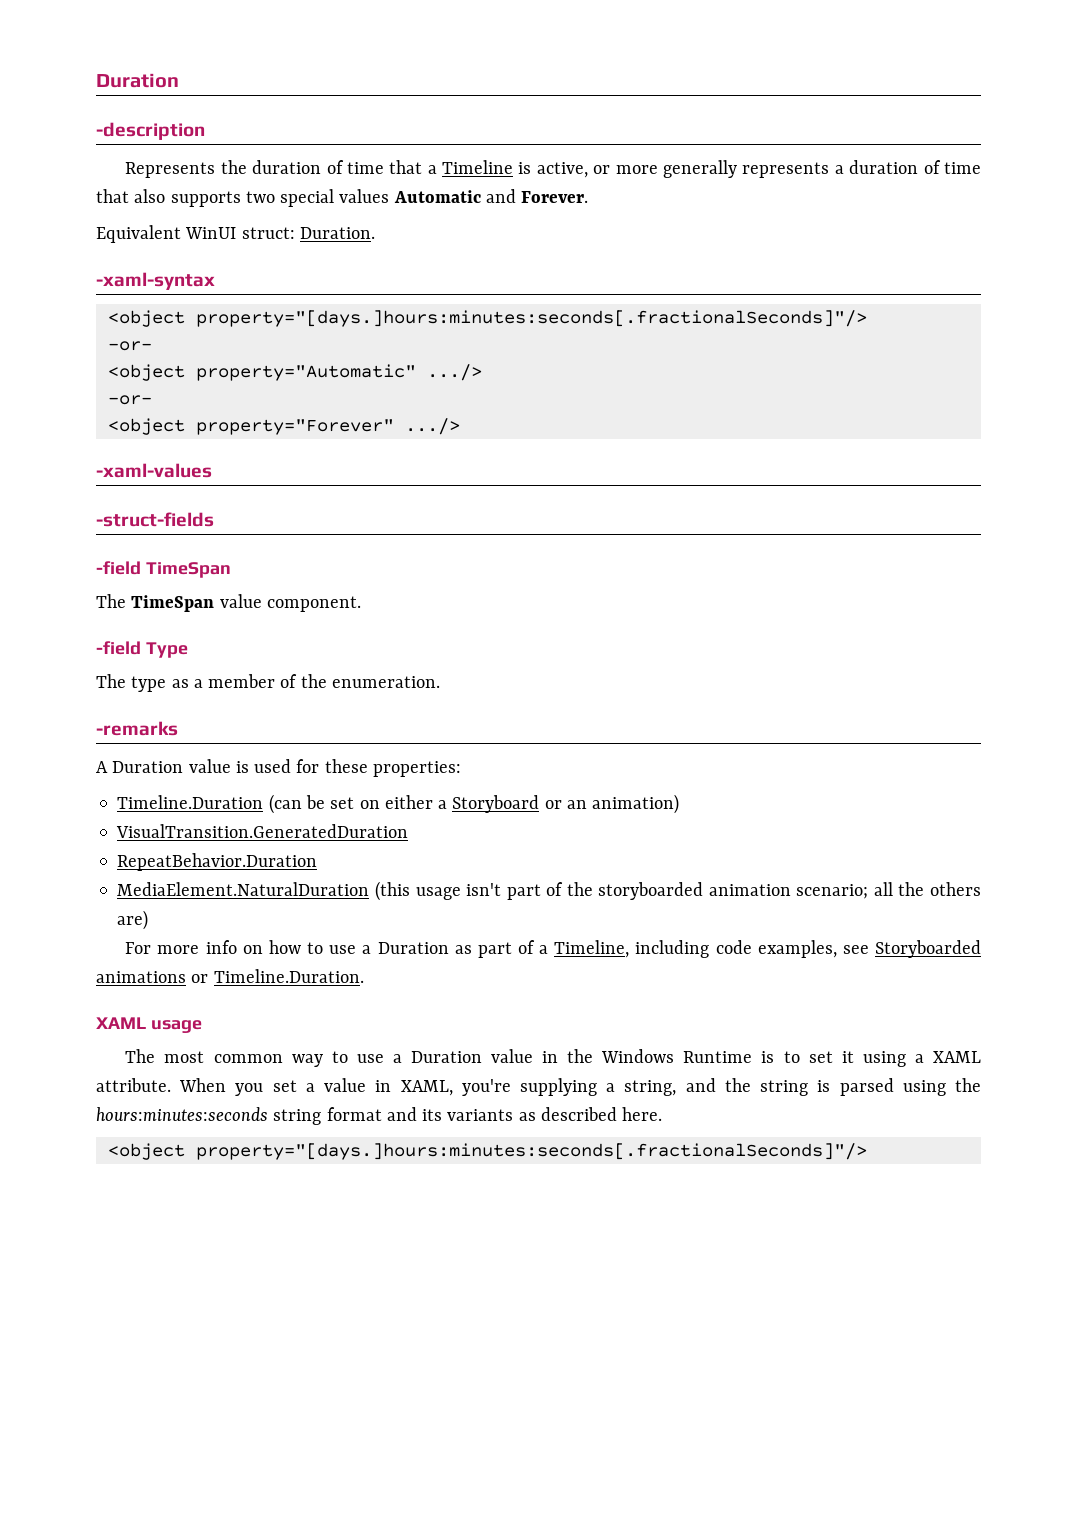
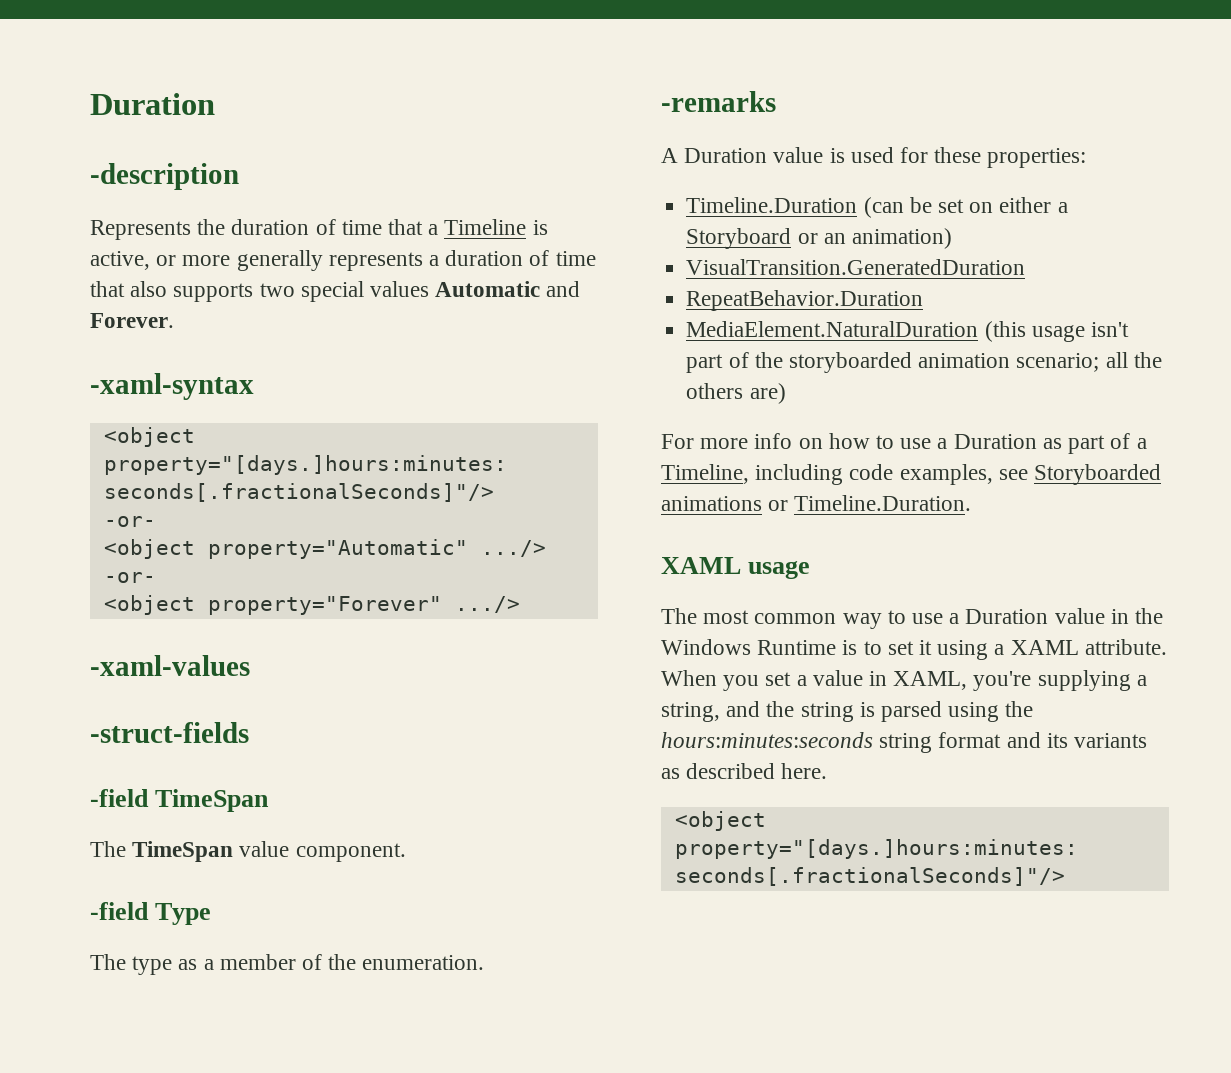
- Equivalent WinUI struct: Duration.

